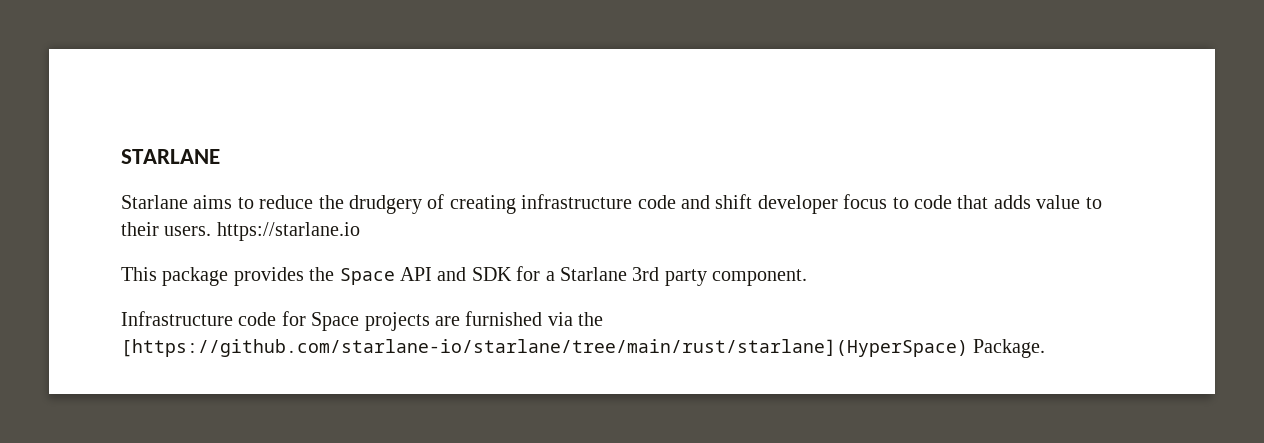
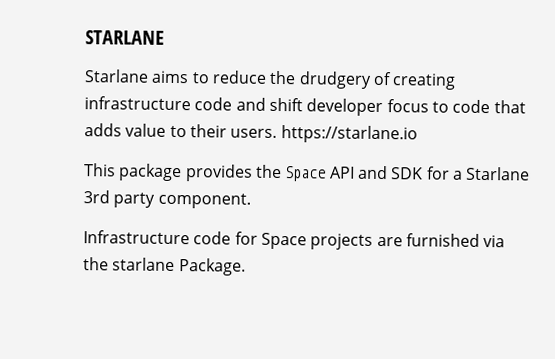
- Infrastructure code for Space projects are furnished via the [https://github.com/starlane-io/starlane/tree/main/rust/starlane](HyperSpace) Package.
+ Infrastructure code for Space projects are furnished via the starlane Package.

